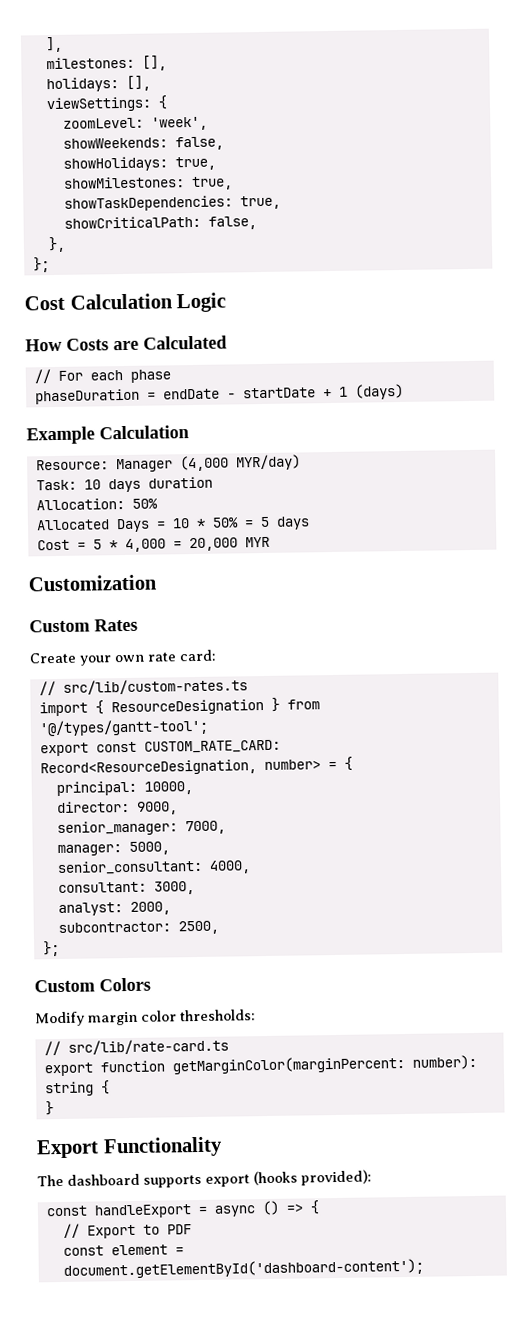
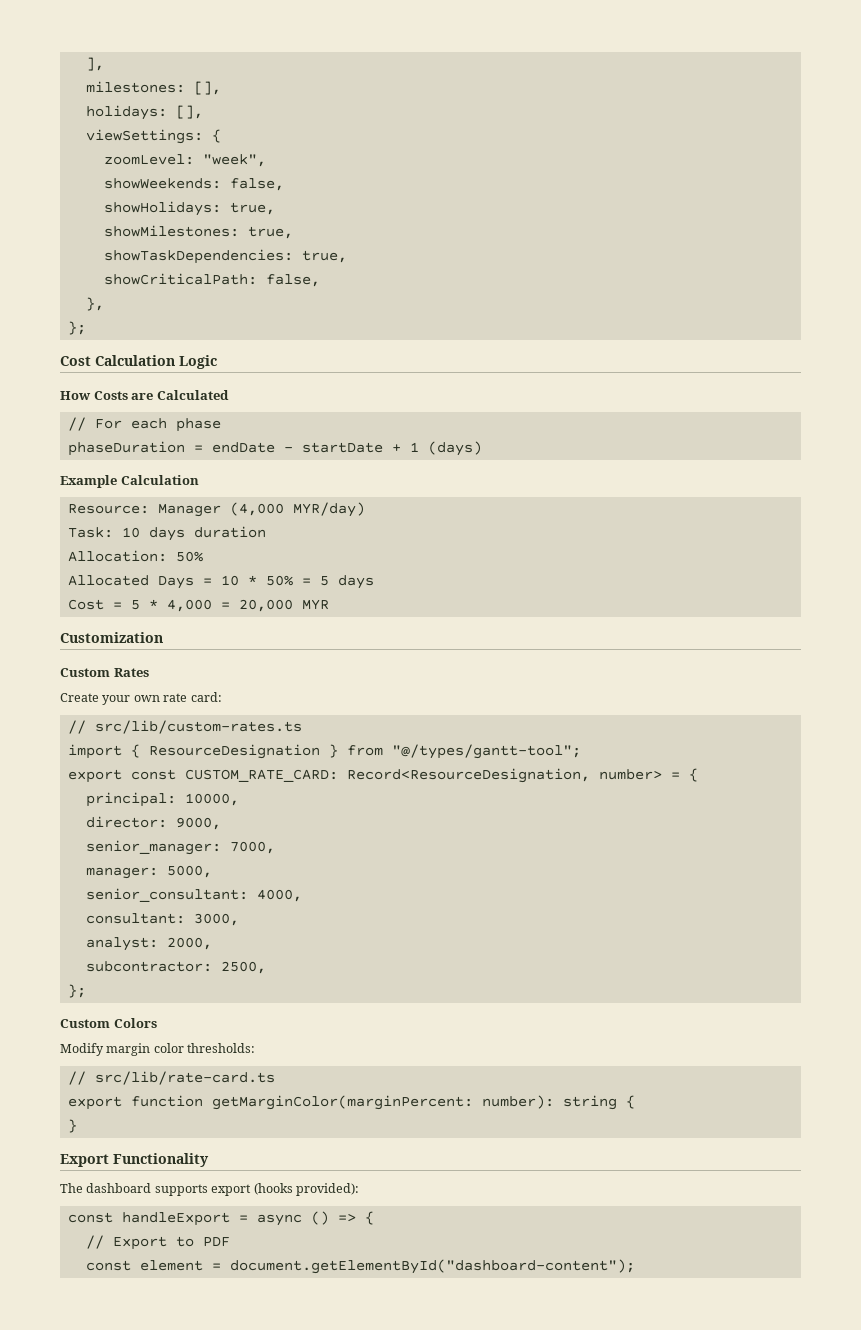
- zoomLevel: 'week',
+ zoomLevel: "week",
- import { ResourceDesignation } from '@/types/gantt-tool';
+ import { ResourceDesignation } from "@/types/gantt-tool";
- const element = document.getElementById('dashboard-content');
+ const element = document.getElementById("dashboard-content");

